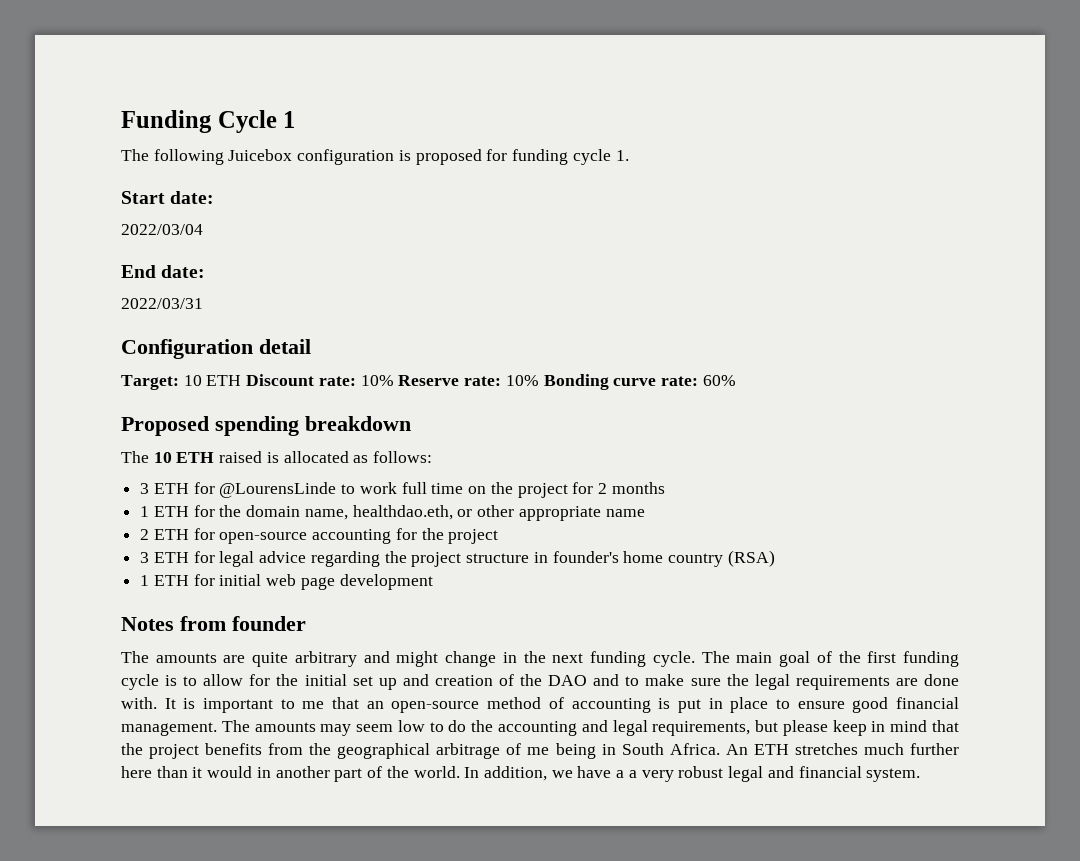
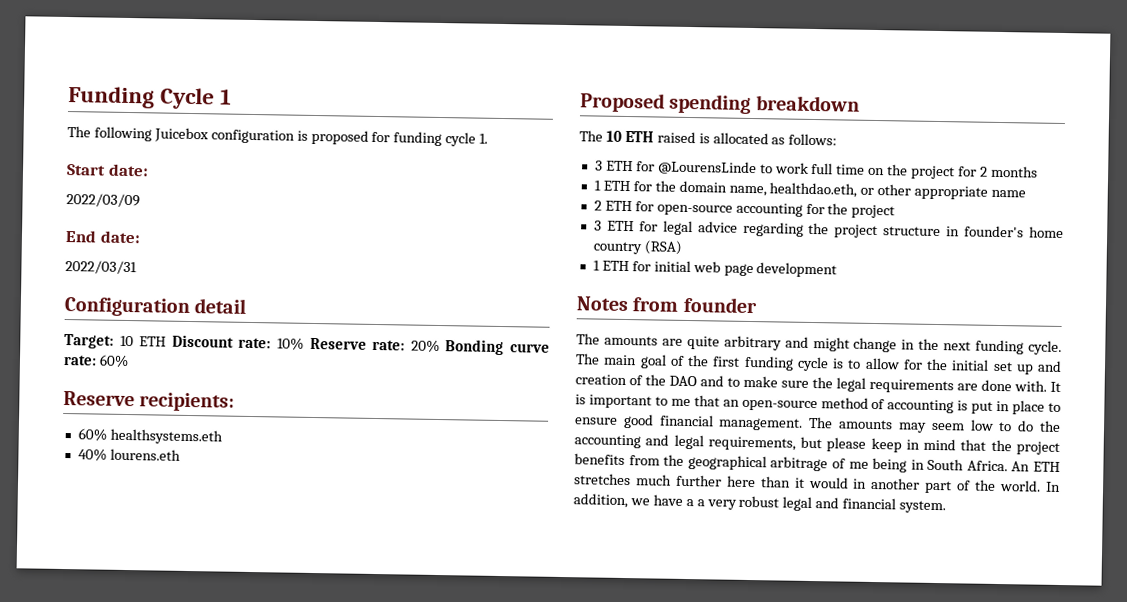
- 2022/03/04
+ 2022/03/09
- Target: 10 ETH Discount rate: 10% Reserve rate: 10% Bonding curve rate: 60%
+ Target: 10 ETH Discount rate: 10% Reserve rate: 20% Bonding curve rate: 60%
+ Reserve recipients:
+ 60% healthsystems.eth
+ 40% lourens.eth

